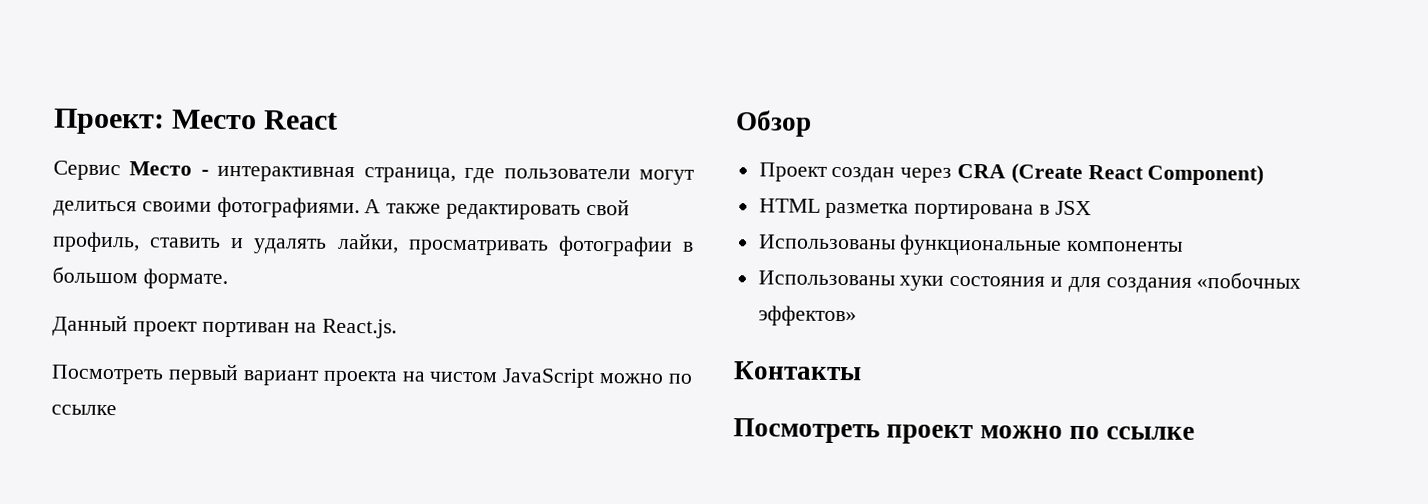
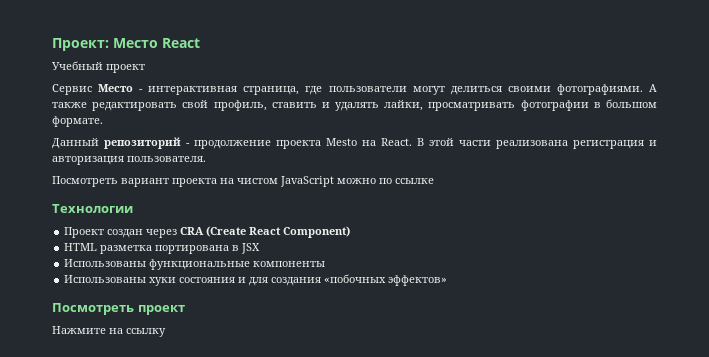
+ Учебный проект
- Данный проект портиван на React.js.
- Посмотреть первый вариант проекта на чистом JavaScript можно по ссылке
+ Данный репозиторий - продолжение проекта Mesto на React. В этой части реализована регистрация и авторизация пользователя.
+ Посмотреть вариант проекта на чистом JavaScript можно по ссылке
- Обзор
+ Технологии
- Контакты
- Посмотреть проект можно по ссылке
+ Посмотреть проект
+ Нажмите на ссылку

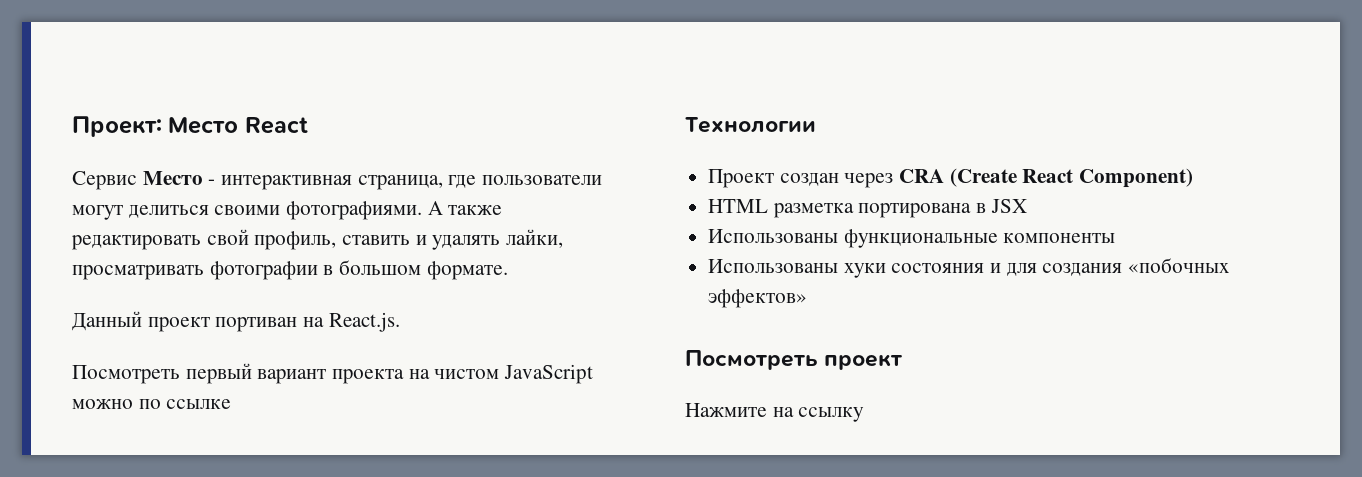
- Учебный проект
- Данный репозиторий - продолжение проекта Mesto на React. В этой части реализована регистрация и авторизация пользователя.
- Посмотреть вариант проекта на чистом JavaScript можно по ссылке
+ Данный проект портиван на React.js.
+ Посмотреть первый вариант проекта на чистом JavaScript можно по ссылке

